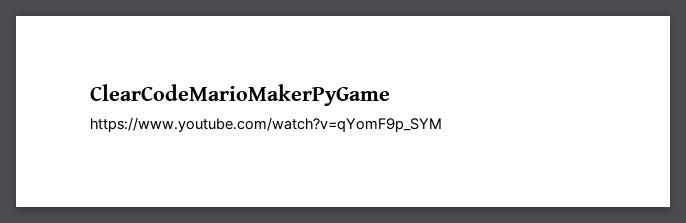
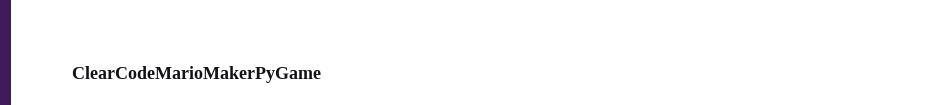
- https://www.youtube.com/watch?v=qYomF9p_SYM

